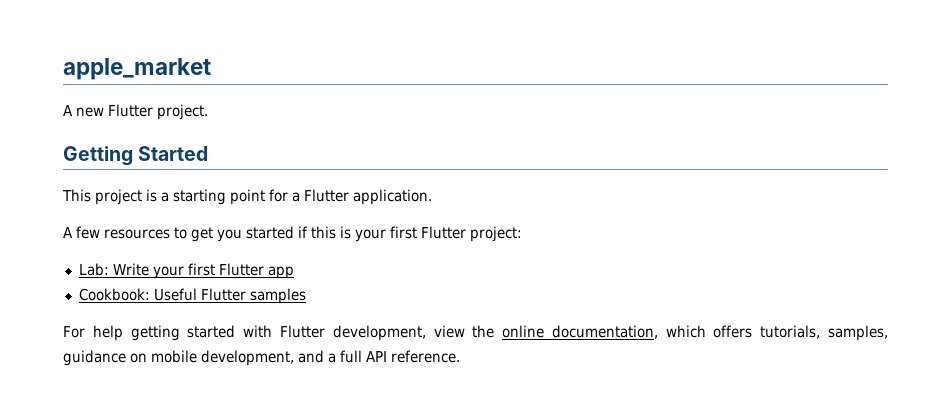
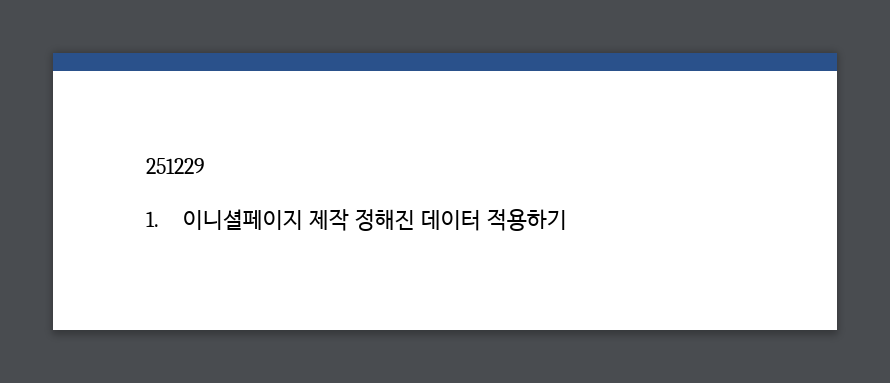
- apple_market
- A new Flutter project.
- Getting Started
- This project is a starting point for a Flutter application.
- A few resources to get you started if this is your first Flutter project:
- Lab: Write your first Flutter app
- Cookbook: Useful Flutter samples
- For help getting started with Flutter development, view the online documentation, which offers tutorials, samples, guidance on mobile development, and a full API reference.
+ 251229
+ 1. 이니셜페이지 제작 정해진 데이터 적용하기

